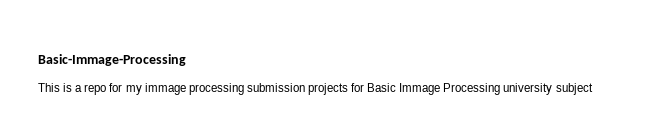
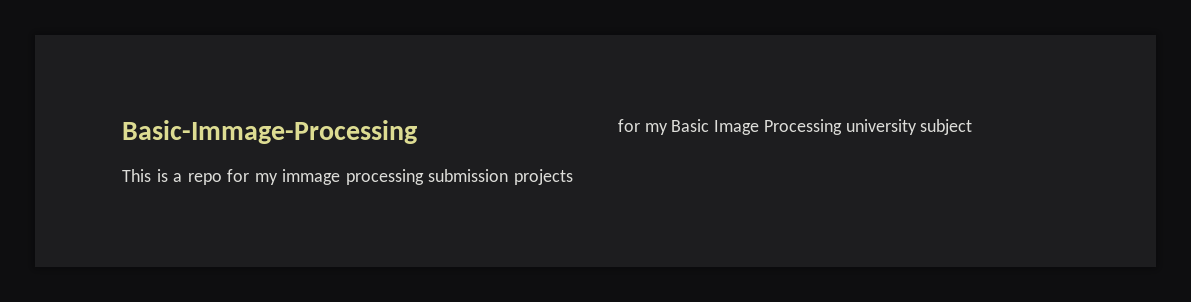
- This is a repo for my immage processing submission projects for Basic Immage Processing university subject
+ This is a repo for my immage processing submission projects for my Basic Image Processing university subject

